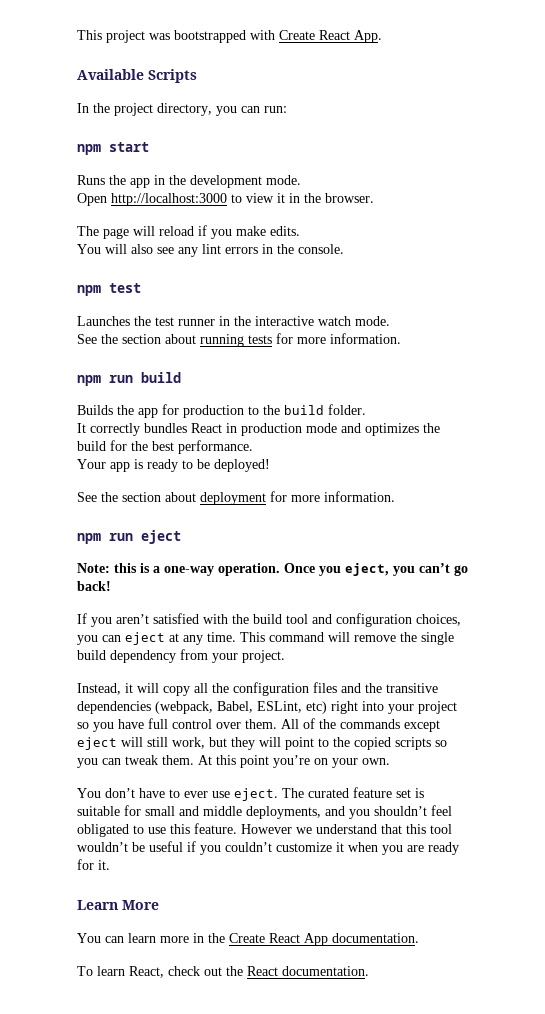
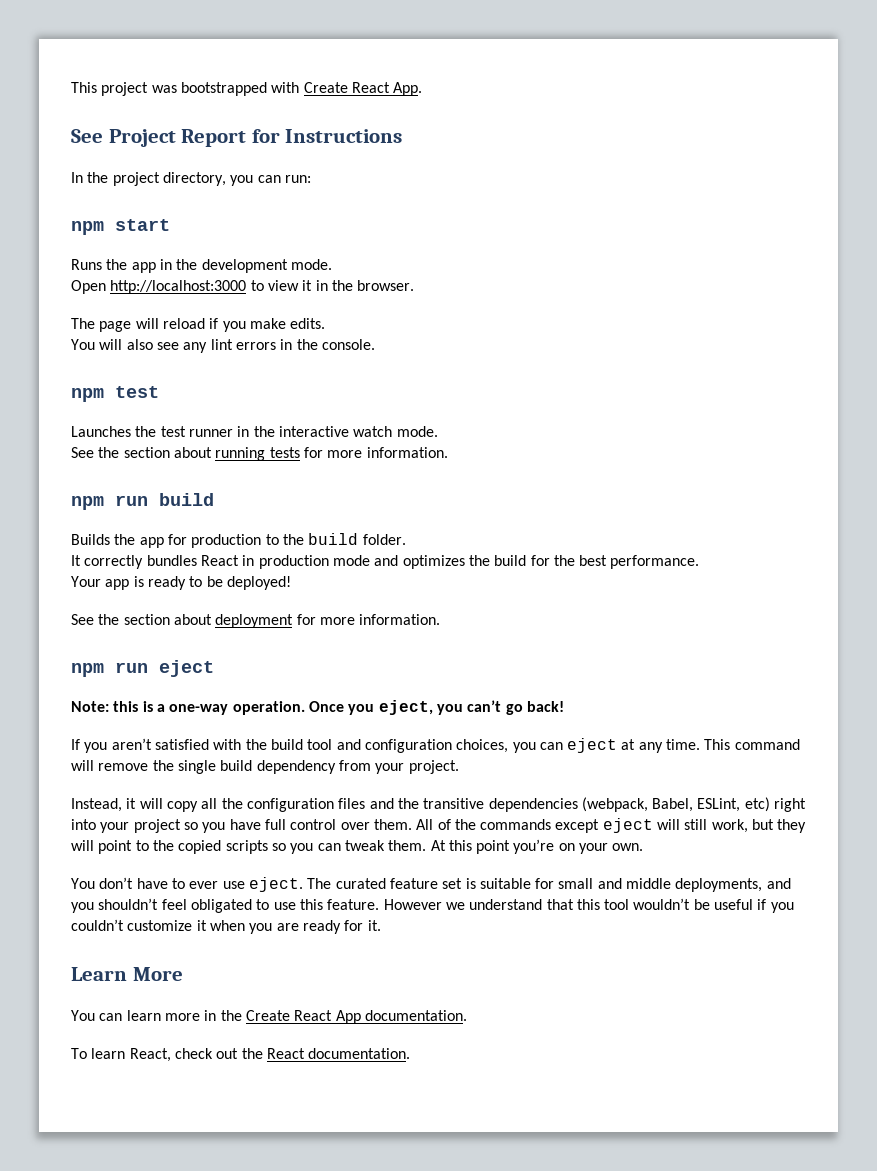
- Available Scripts
+ See Project Report for Instructions

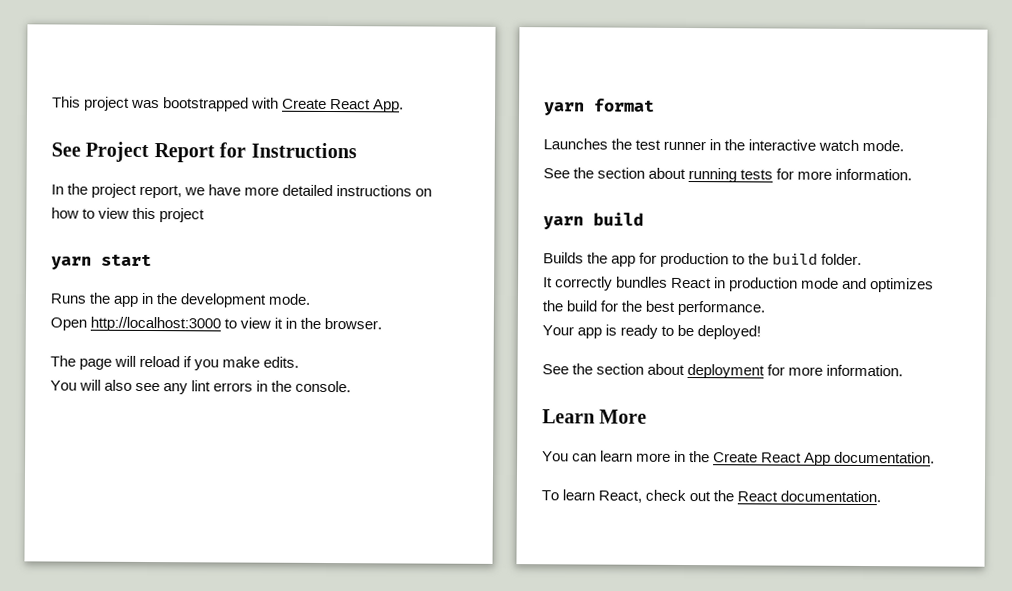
- In the project directory, you can run:
- npm start
+ In the project report, we have more detailed instructions on how to view this project
+ yarn start
- npm test
+ yarn format
- npm run build
+ yarn build
- npm run eject
- Note: this is a one-way operation. Once you eject, you can’t go back!
- If you aren’t satisfied with the build tool and configuration choices, you can eject at any time. This command will remove the single build dependency from your project.
- Instead, it will copy all the configuration files and the transitive dependencies (webpack, Babel, ESLint, etc) right into your project so you have full control over them. All of the commands except eject will still work, but they will point to the copied scripts so you can tweak them. At this point you’re on your own.
- You don’t have to ever use eject. The curated feature set is suitable for small and middle deployments, and you shouldn’t feel obligated to use this feature. However we understand that this tool wouldn’t be useful if you couldn’t customize it when you are ready for it.

